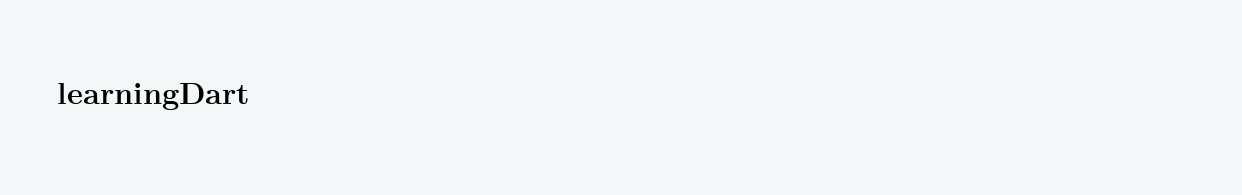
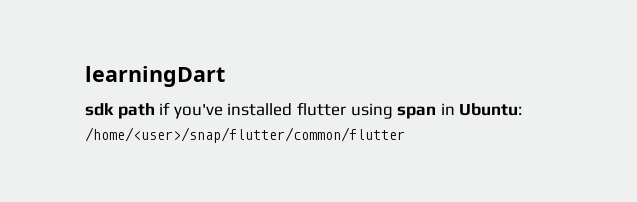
+ sdk path if you've installed flutter using span in Ubuntu: /home/<user>/snap/flutter/common/flutter

